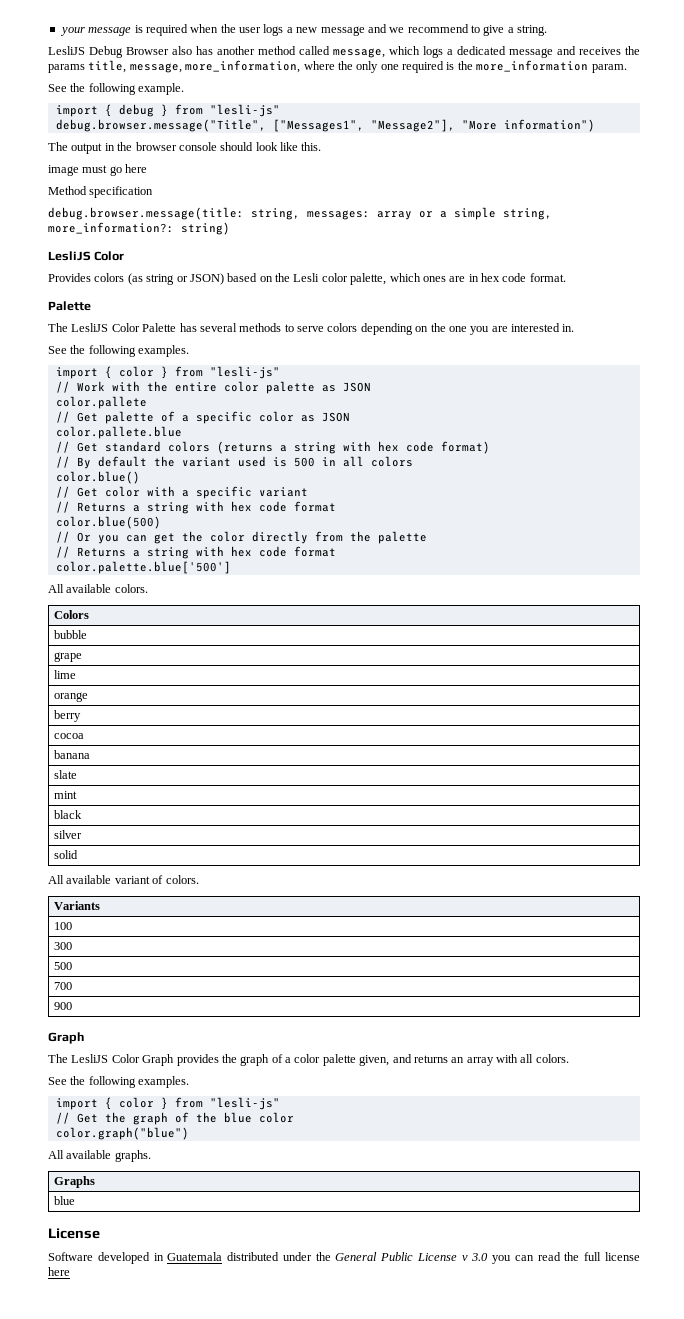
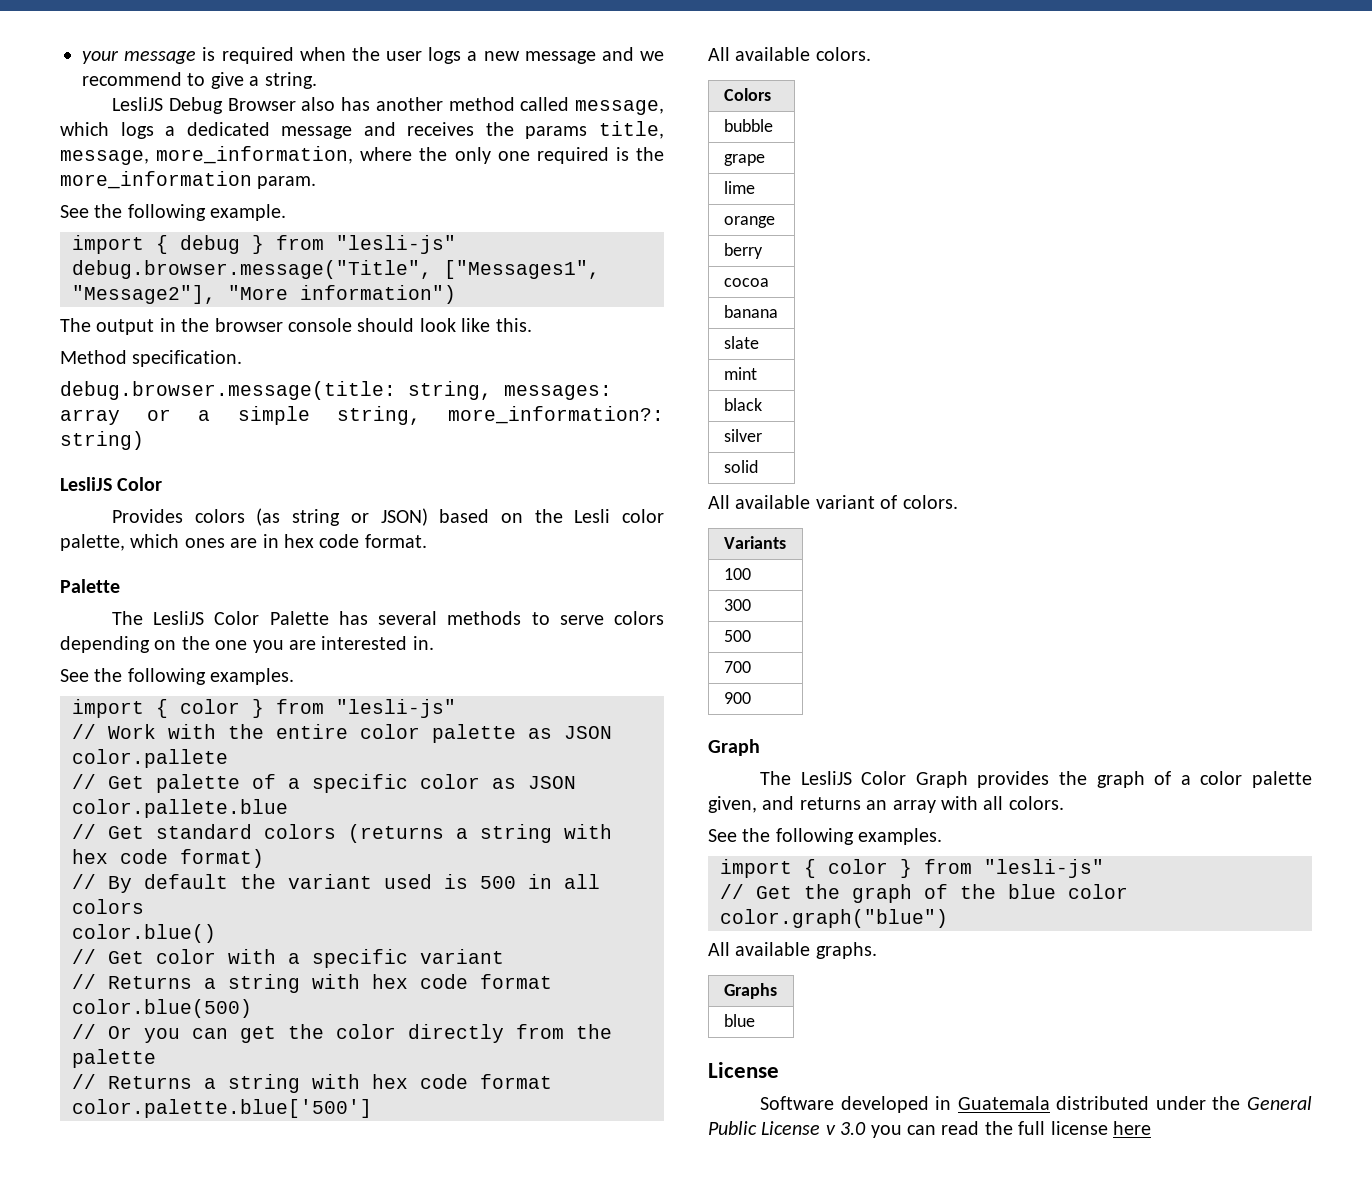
- image must go here
- Method specification
+ Method specification.

